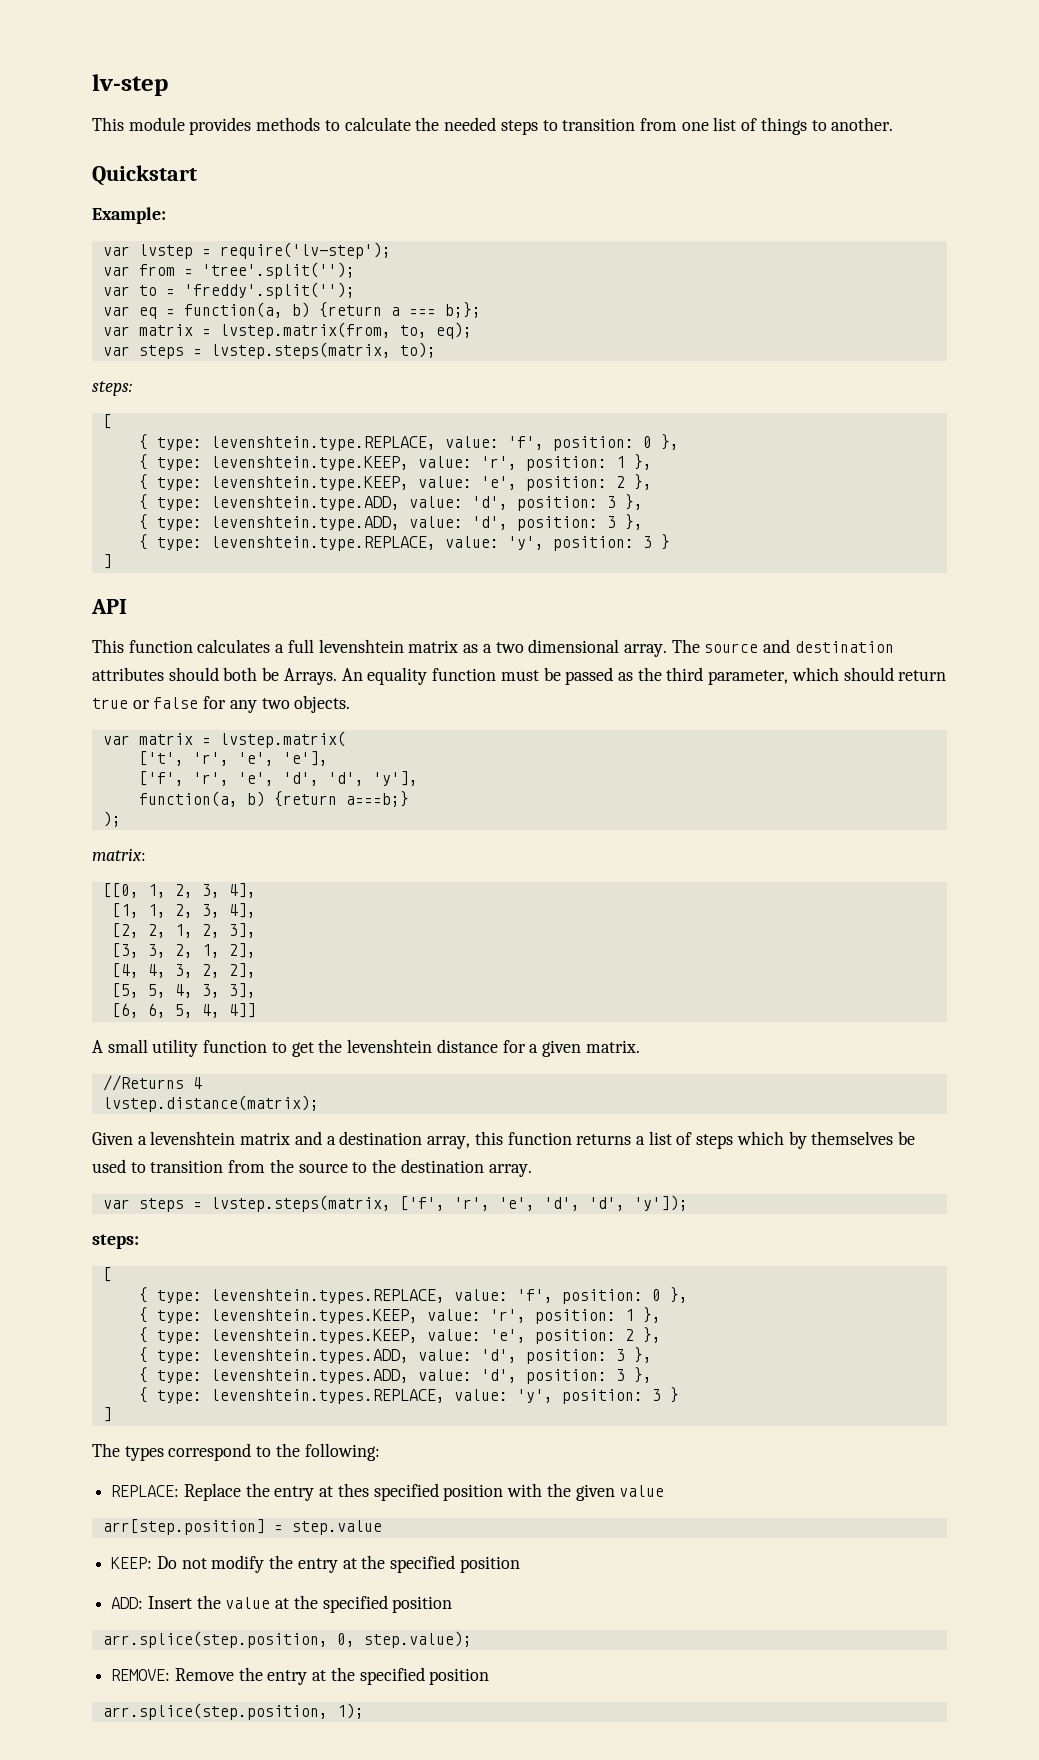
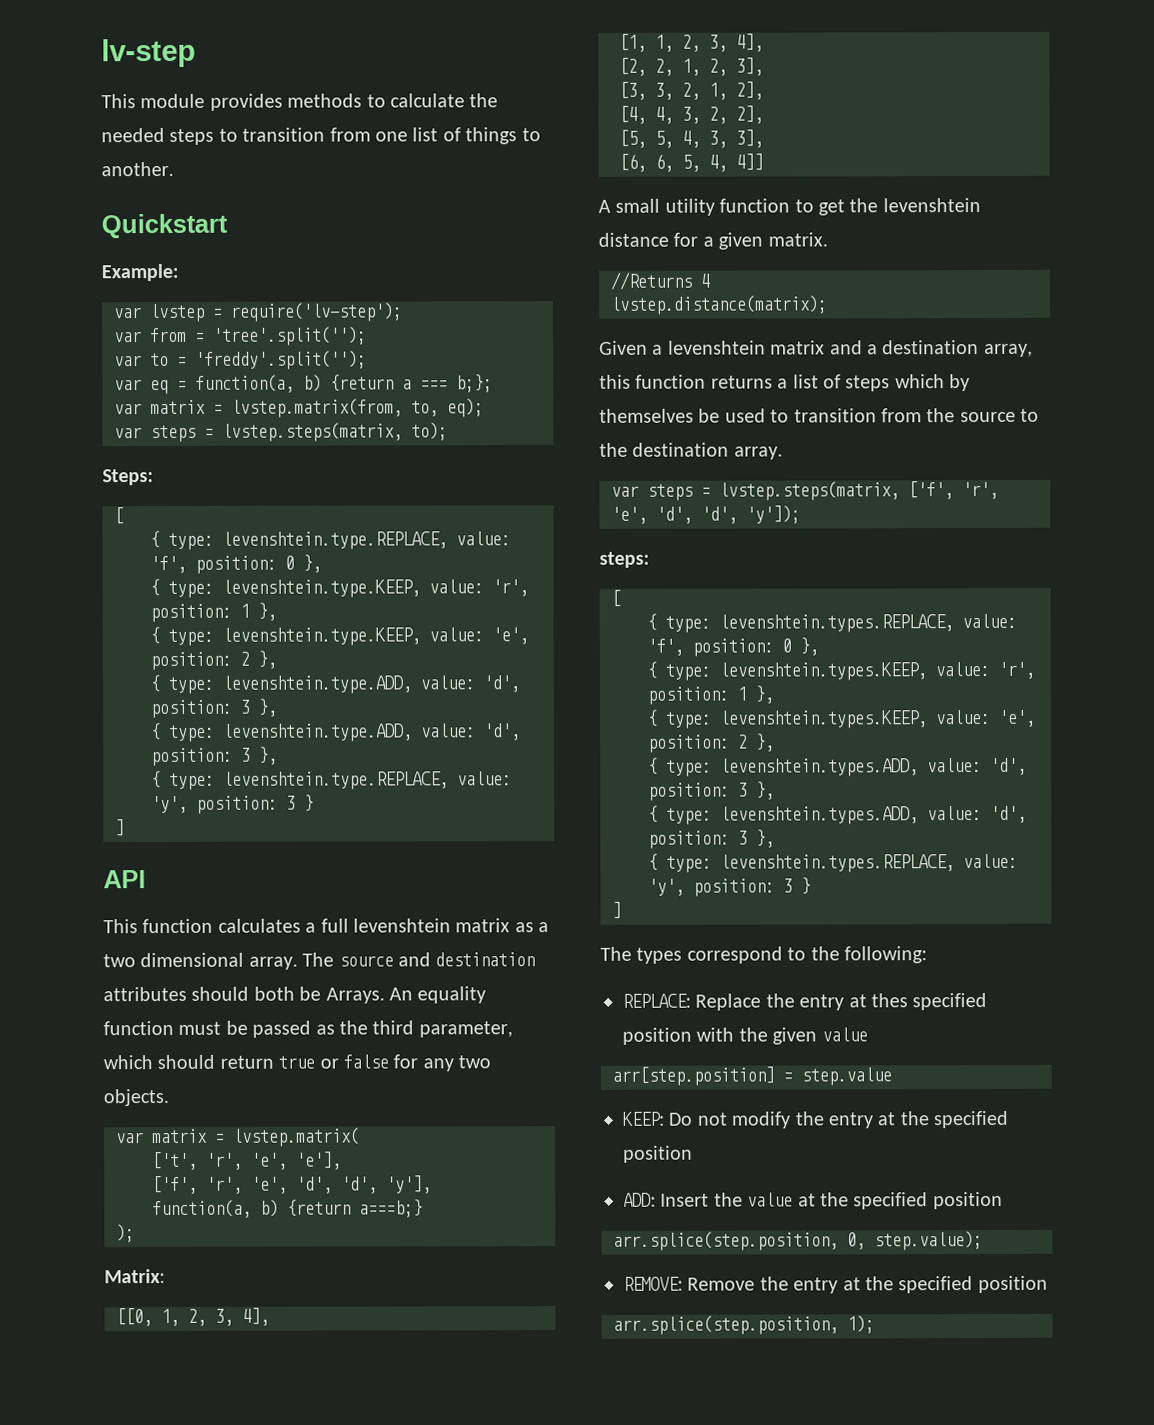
  var steps = lvstep.steps(matrix, to);
- steps:
+ Steps:
- matrix:
+ Matrix:

